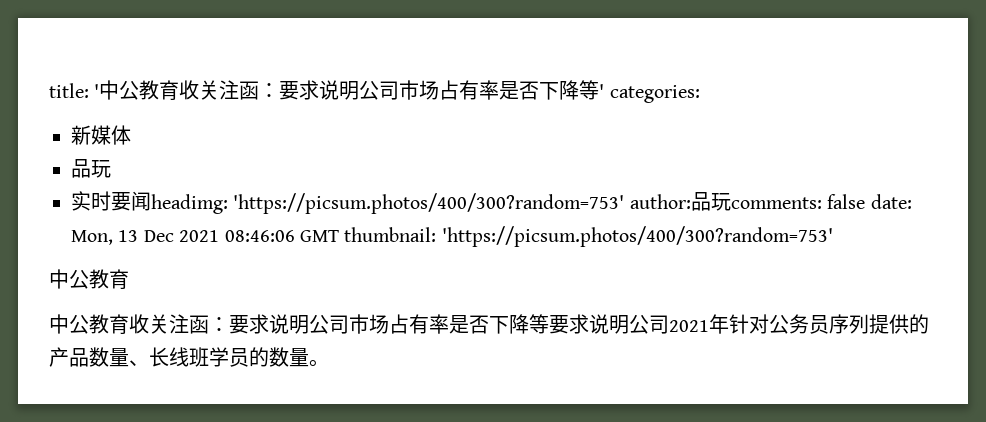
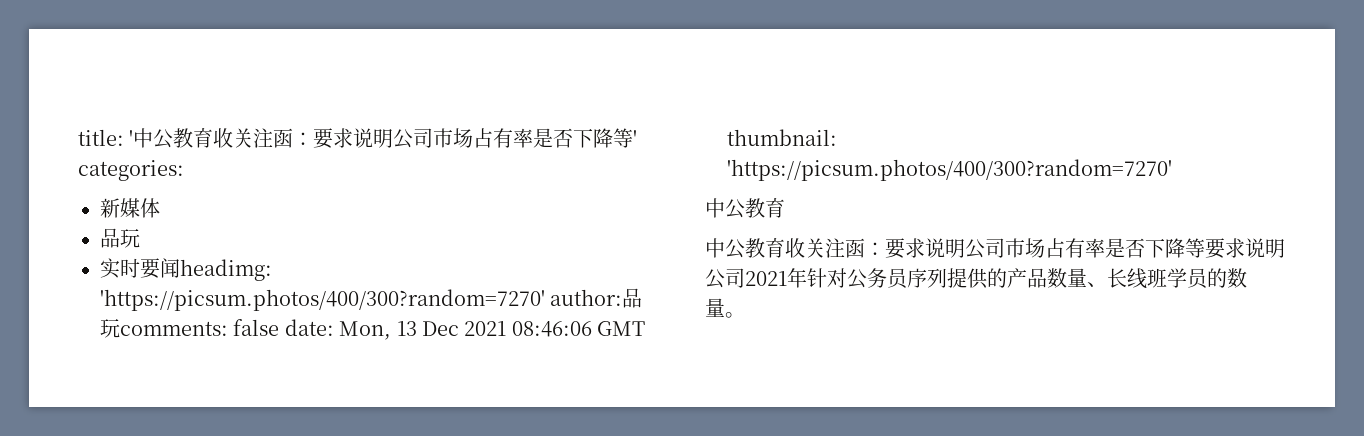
- 实时要闻headimg: 'https://picsum.photos/400/300?random=753' author:品玩comments: false date: Mon, 13 Dec 2021 08:46:06 GMT thumbnail: 'https://picsum.photos/400/300?random=753'
+ 实时要闻headimg: 'https://picsum.photos/400/300?random=7270' author:品玩comments: false date: Mon, 13 Dec 2021 08:46:06 GMT thumbnail: 'https://picsum.photos/400/300?random=7270'

